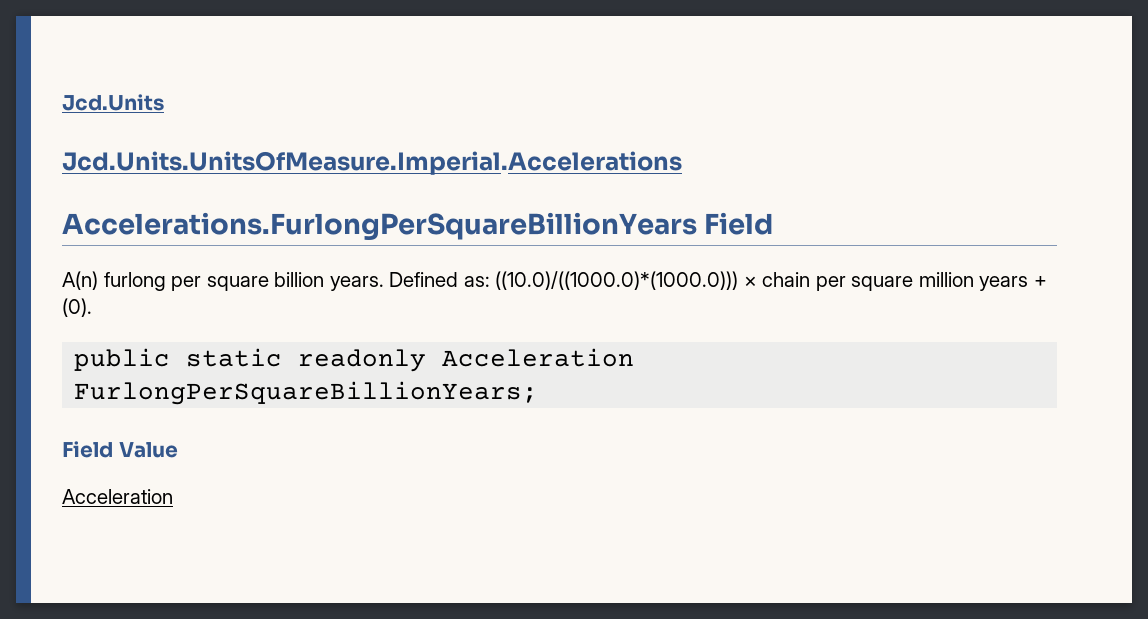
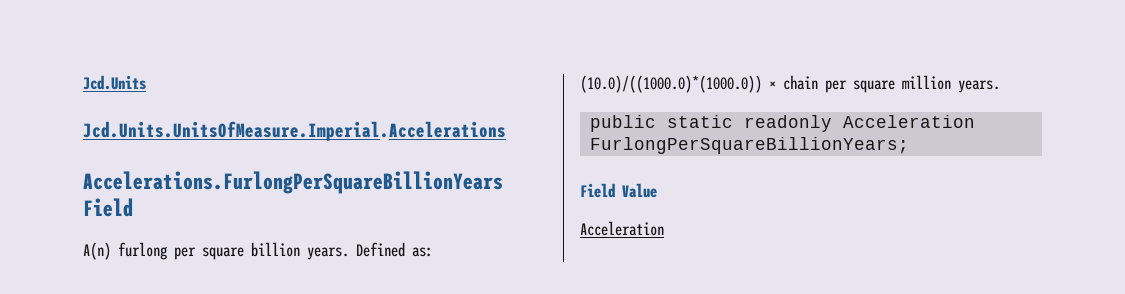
- Defined as: ((10.0)/((1000.0)*(1000.0))) × chain per square million years + (0).
+ Defined as: (10.0)/((1000.0)*(1000.0)) × chain per square million years.

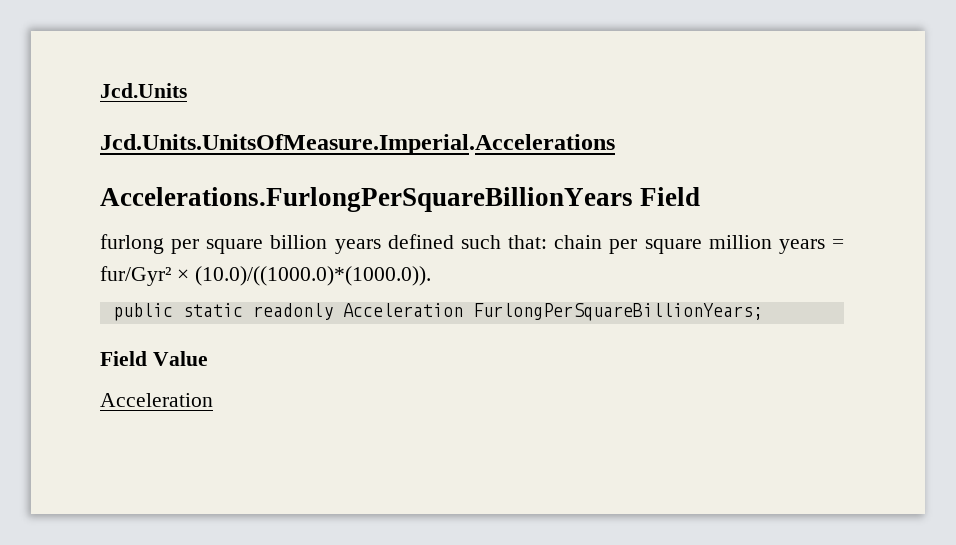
- A(n) furlong per square billion years. Defined as: (10.0)/((1000.0)*(1000.0)) × chain per square million years.
+ furlong per square billion years defined such that: chain per square million years = fur/Gyr² × (10.0)/((1000.0)*(1000.0)).

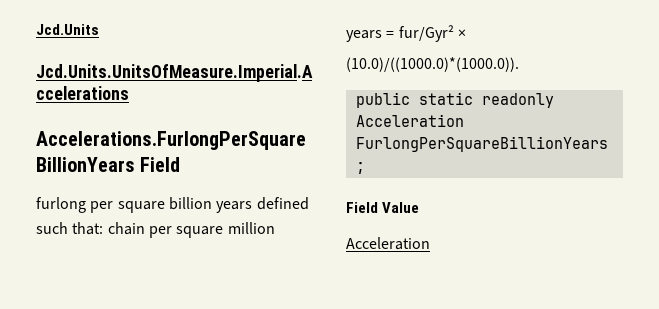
- furlong per square billion years defined such that: chain per square million years = fur/Gyr² × (10.0)/((1000.0)*(1000.0)).
+ furlong per square billion years defined such that: chain per square million years = fur/Gyr² ×
+ (10.0)/((1000.0)*(1000.0)).

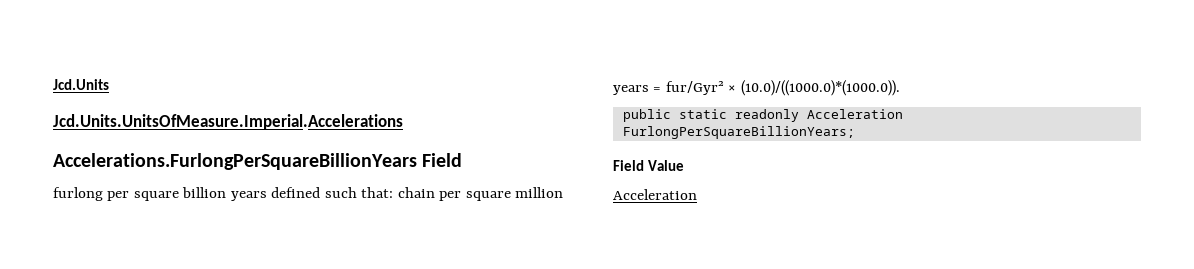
- furlong per square billion years defined such that: chain per square million years = fur/Gyr² ×
- (10.0)/((1000.0)*(1000.0)).
+ furlong per square billion years defined such that: chain per square million years = fur/Gyr² × (10.0)/((1000.0)*(1000.0)).

